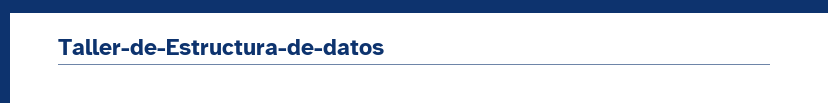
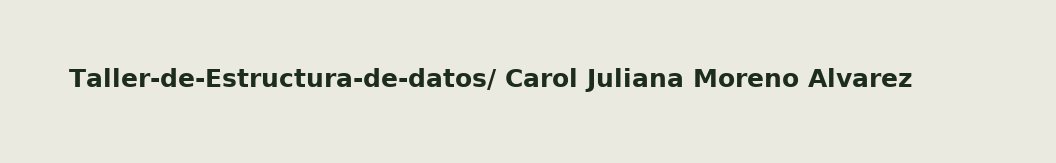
- Taller-de-Estructura-de-datos
+ Taller-de-Estructura-de-datos/ Carol Juliana Moreno Alvarez

